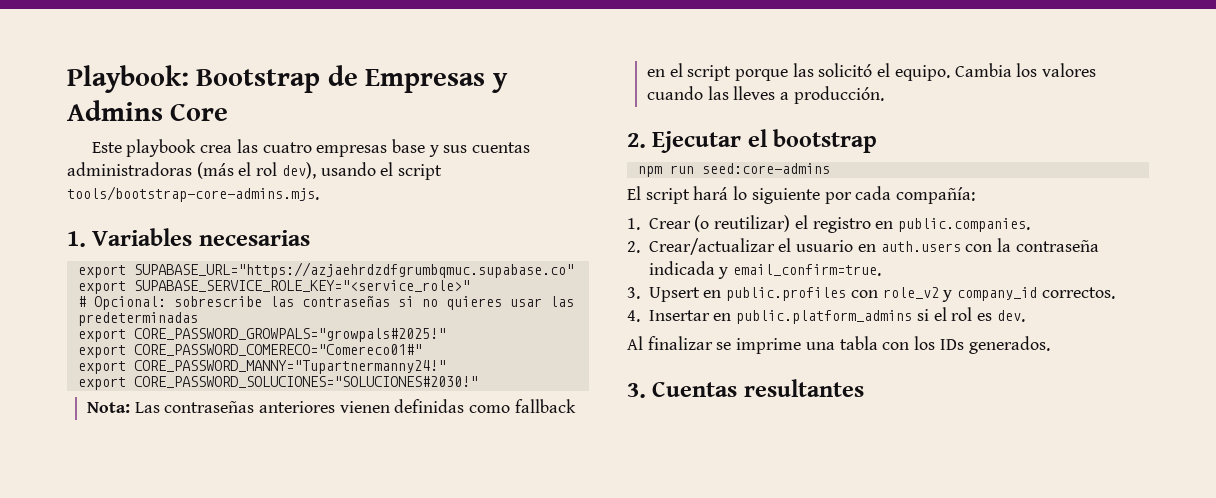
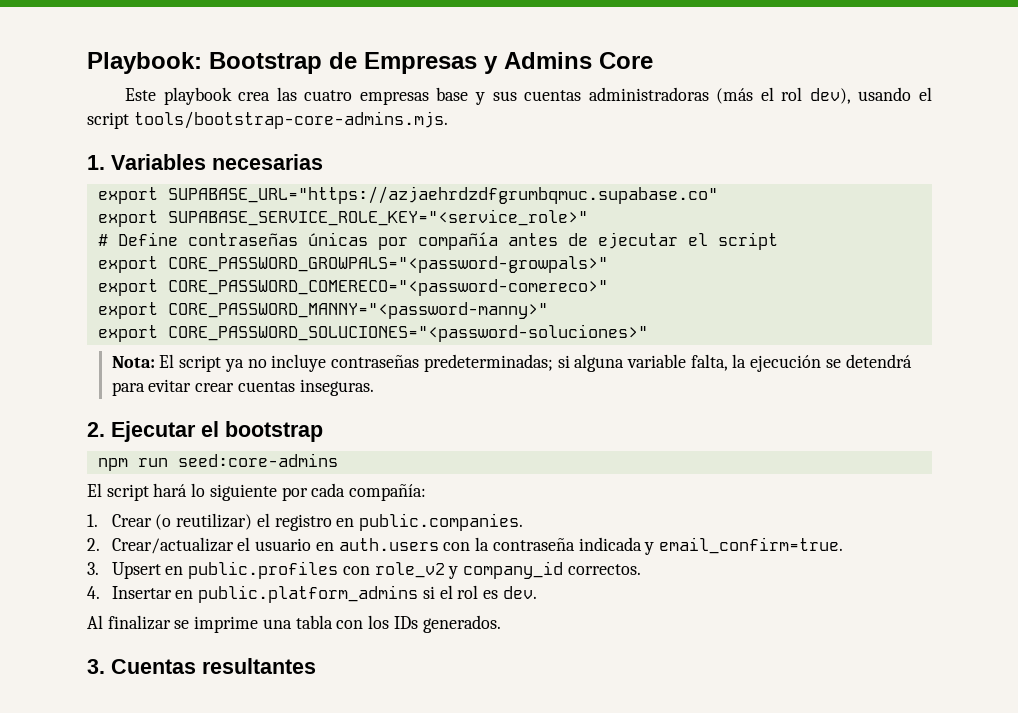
- # Opcional: sobrescribe las contraseñas si no quieres usar las predeterminadas
- export CORE_PASSWORD_GROWPALS="growpals#2025!"
- export CORE_PASSWORD_COMERECO="Comereco01#"
- export CORE_PASSWORD_MANNY="Tupartnermanny24!"
- export CORE_PASSWORD_SOLUCIONES="SOLUCIONES#2030!"
+ # Define contraseñas únicas por compañía antes de ejecutar el script
+ export CORE_PASSWORD_GROWPALS="<password-growpals>"
+ export CORE_PASSWORD_COMERECO="<password-comereco>"
+ export CORE_PASSWORD_MANNY="<password-manny>"
+ export CORE_PASSWORD_SOLUCIONES="<password-soluciones>"
- Nota: Las contraseñas anteriores vienen definidas como fallback en el script porque las solicitó el equipo. Cambia los valores cuando las lleves a producción.
+ Nota: El script ya no incluye contraseñas predeterminadas; si alguna variable falta, la ejecución se detendrá para evitar crear cuentas inseguras.

